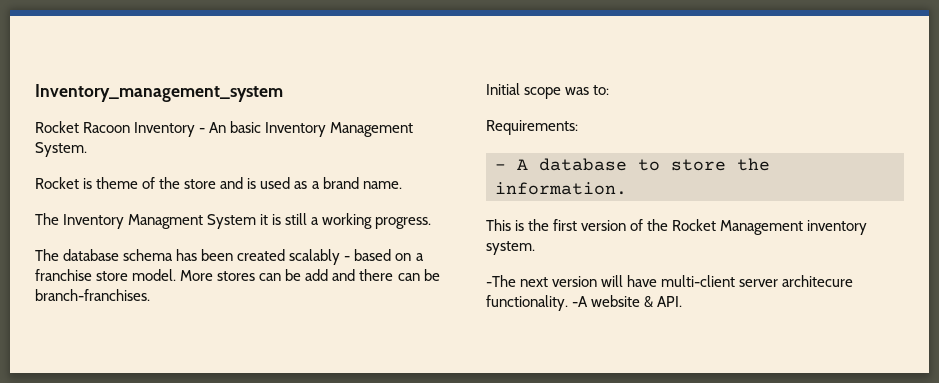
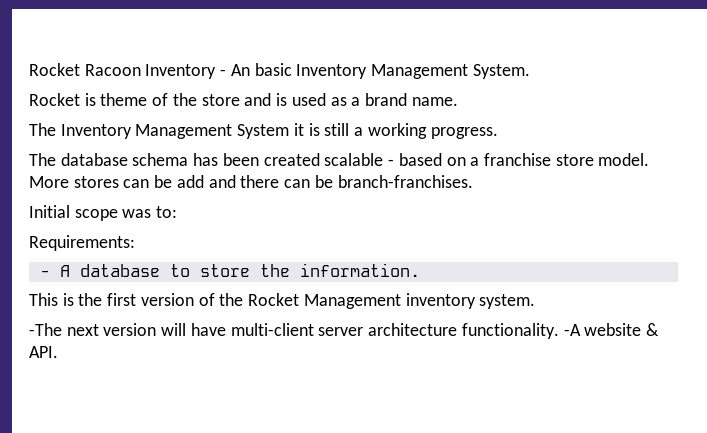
- Inventory_management_system
- The Inventory Managment System it is still a working progress.
+ The Inventory Management System it is still a working progress.
- The database schema has been created scalably - based on a franchise store model.
+ The database schema has been created scalable - based on a franchise store model.
- -The next version will have multi-client server architecure functionality.
+ -The next version will have multi-client server architecture functionality.

